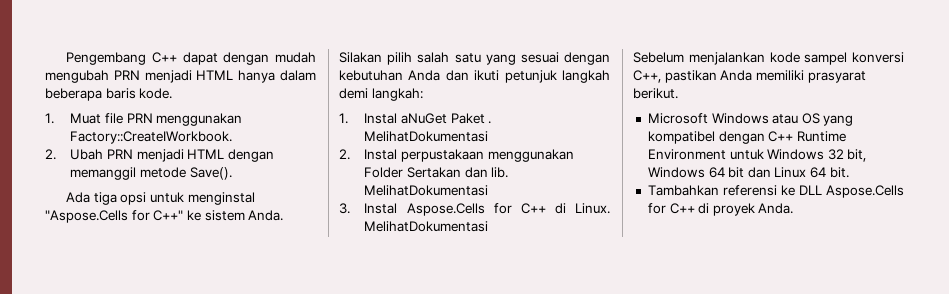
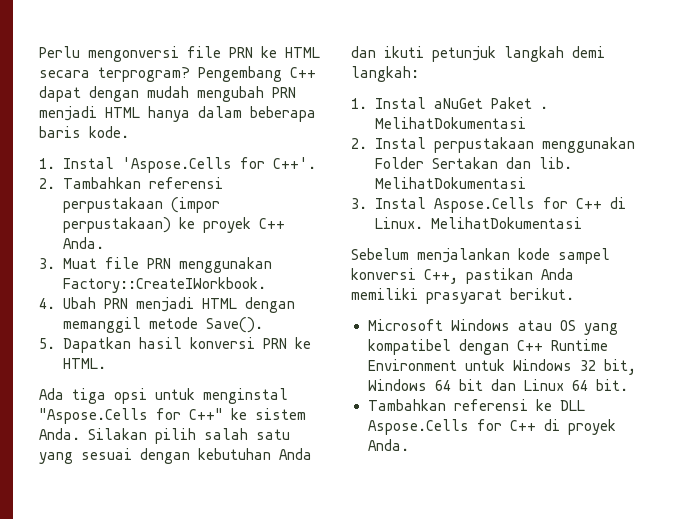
+ Perlu mengonversi file PRN ke HTML secara terprogram?
- 1. Muat file PRN menggunakan Factory::CreateIWorkbook.
+ 1. Instal 'Aspose.Cells for C++'.
+ 2. Tambahkan referensi perpustakaan (impor perpustakaan) ke proyek C++ Anda.
+ 3. Muat file PRN menggunakan Factory::CreateIWorkbook.
- 2. Ubah PRN menjadi HTML dengan memanggil metode Save().
+ 4. Ubah PRN menjadi HTML dengan memanggil metode Save().
+ 5. Dapatkan hasil konversi PRN ke HTML.

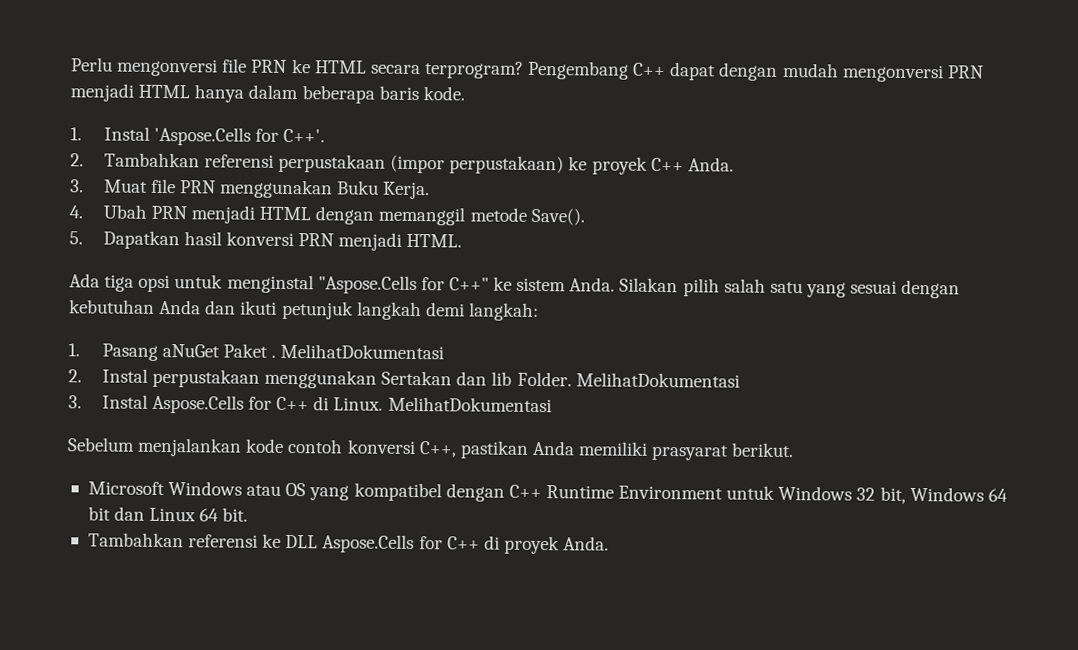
- Pengembang C++ dapat dengan mudah mengubah PRN menjadi HTML hanya dalam beberapa baris kode.
+ Pengembang C++ dapat dengan mudah mengonversi PRN menjadi HTML hanya dalam beberapa baris kode.
- 3. Muat file PRN menggunakan Factory::CreateIWorkbook.
+ 3. Muat file PRN menggunakan Buku Kerja.
- 5. Dapatkan hasil konversi PRN ke HTML.
+ 5. Dapatkan hasil konversi PRN menjadi HTML.
- 1. Instal aNuGet Paket .
+ 1. Pasang aNuGet Paket .
- 2. Instal perpustakaan menggunakan Folder Sertakan dan lib.
+ 2. Instal perpustakaan menggunakan Sertakan dan lib Folder.
- Sebelum menjalankan kode sampel konversi C++, pastikan Anda memiliki prasyarat berikut.
+ Sebelum menjalankan kode contoh konversi C++, pastikan Anda memiliki prasyarat berikut.

